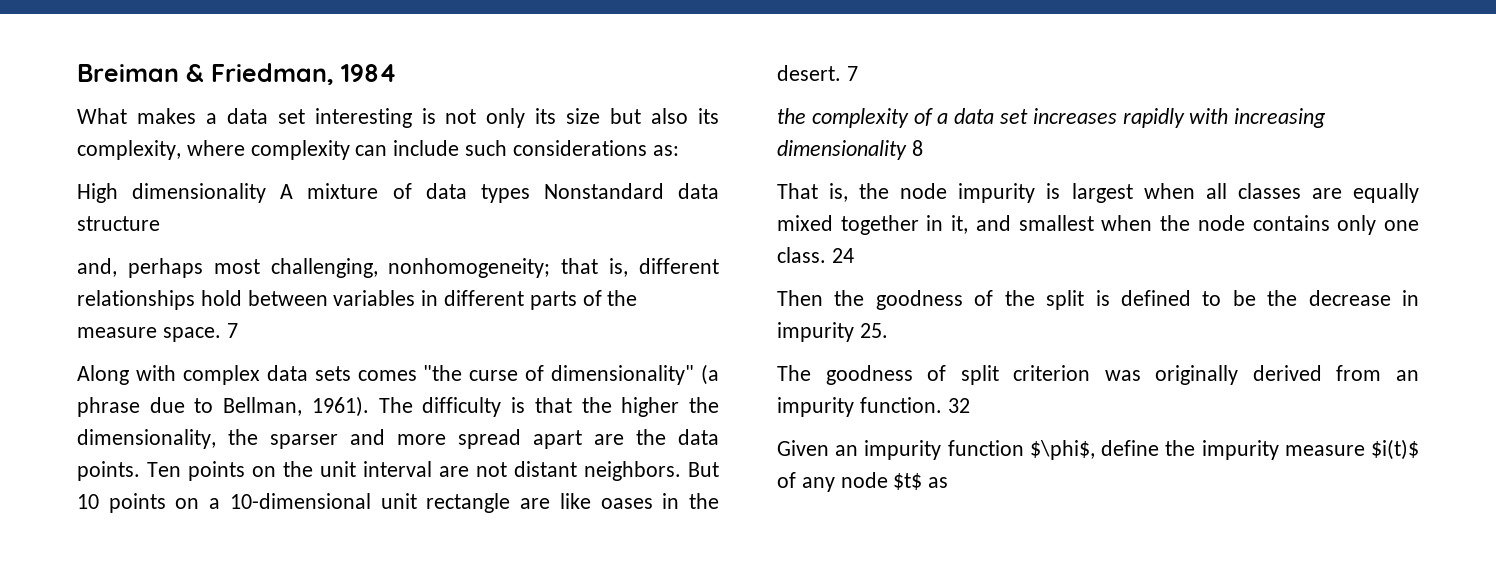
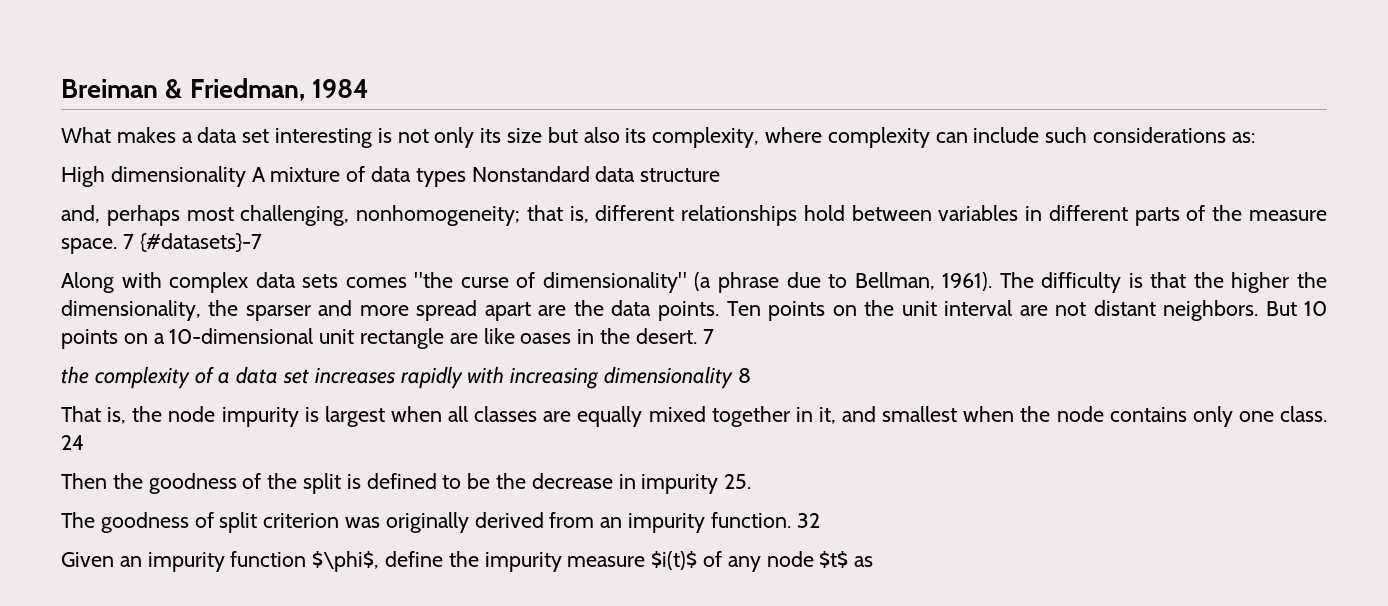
- and, perhaps most challenging, nonhomogeneity; that is, different relationships hold between variables in different parts of the measure space. 7
+ and, perhaps most challenging, nonhomogeneity; that is, different relationships hold between variables in different parts of the measure space. 7 {#datasets}-7

